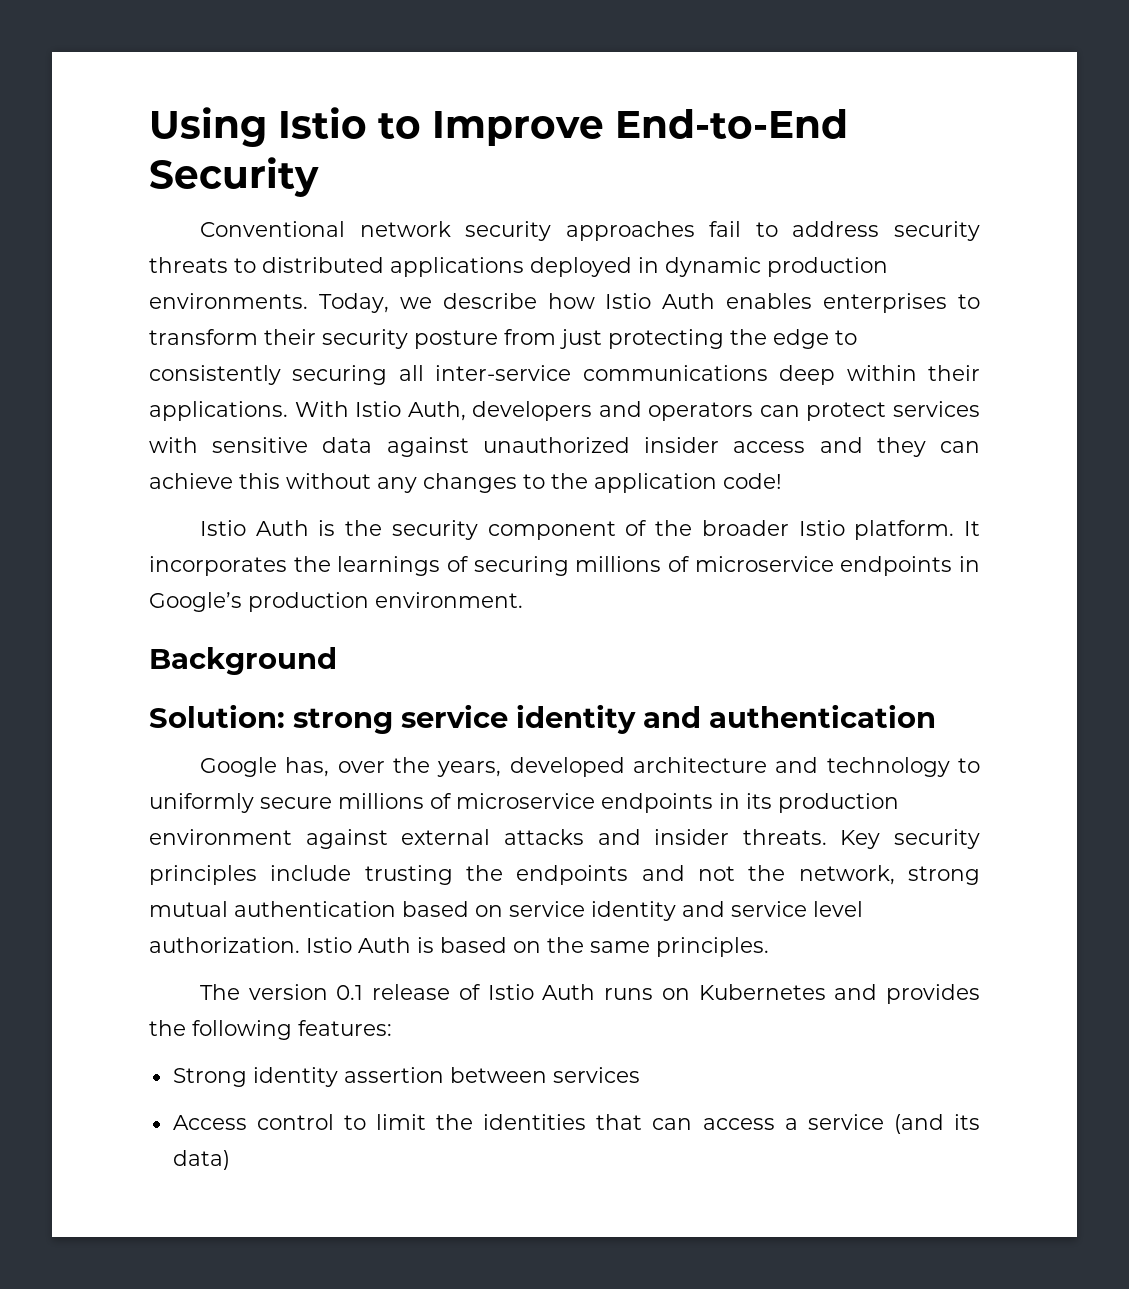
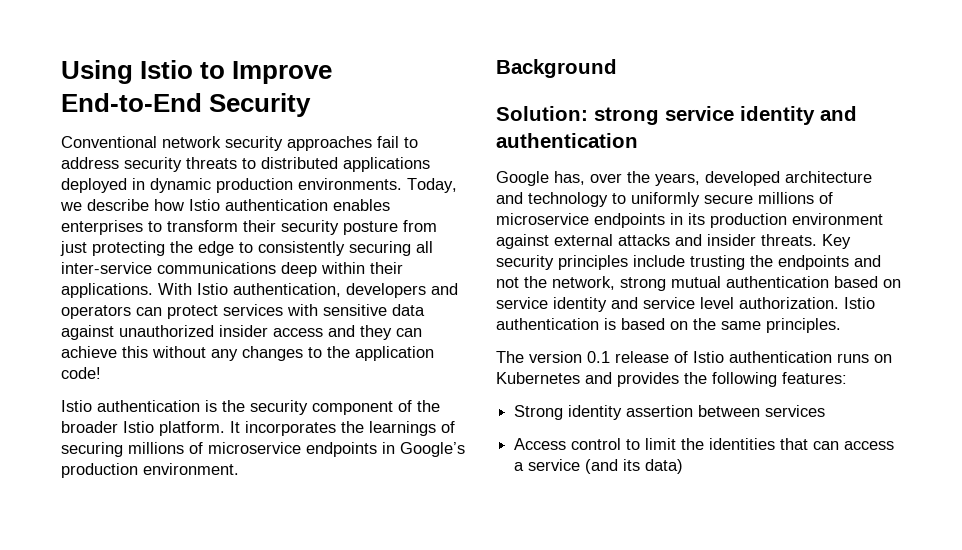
- Today, we describe how Istio Auth enables enterprises to transform their security posture from just protecting the edge to consistently securing all inter-service communications deep within their applications.
+ Today, we describe how Istio authentication enables enterprises to transform their security posture from just protecting the edge to consistently securing all inter-service communications deep within their applications.
- With Istio Auth, developers and operators can protect services with sensitive data against unauthorized insider access and they can achieve this without any changes to the application code!
+ With Istio authentication, developers and operators can protect services with sensitive data against unauthorized insider access and they can achieve this without any changes to the application code!
- Istio Auth is the security component of the broader Istio platform.
+ Istio authentication is the security component of the broader Istio platform.
- Istio Auth is based on the same principles.
+ Istio authentication is based on the same principles.
- The version 0.1 release of Istio Auth runs on Kubernetes and provides the following features:
+ The version 0.1 release of Istio authentication runs on Kubernetes and provides the following features:

